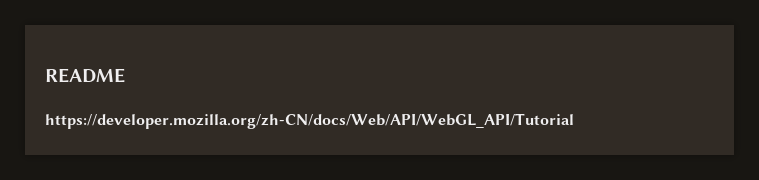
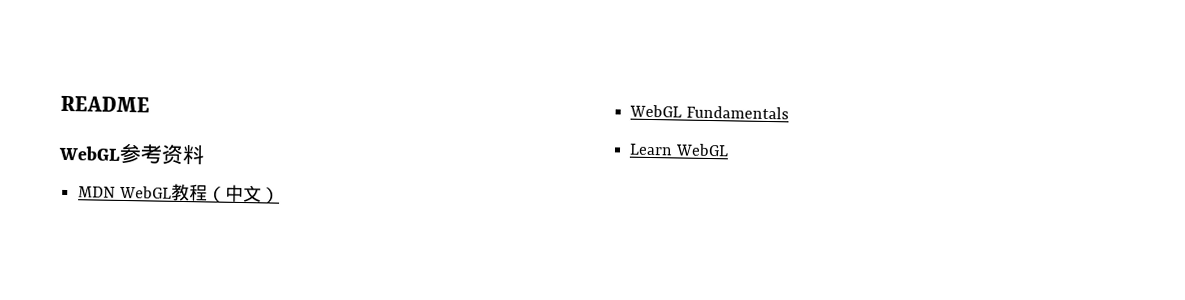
- https://developer.mozilla.org/zh-CN/docs/Web/API/WebGL_API/Tutorial
+ WebGL参考资料
+ MDN WebGL教程（中文）
+ WebGL Fundamentals
+ Learn WebGL

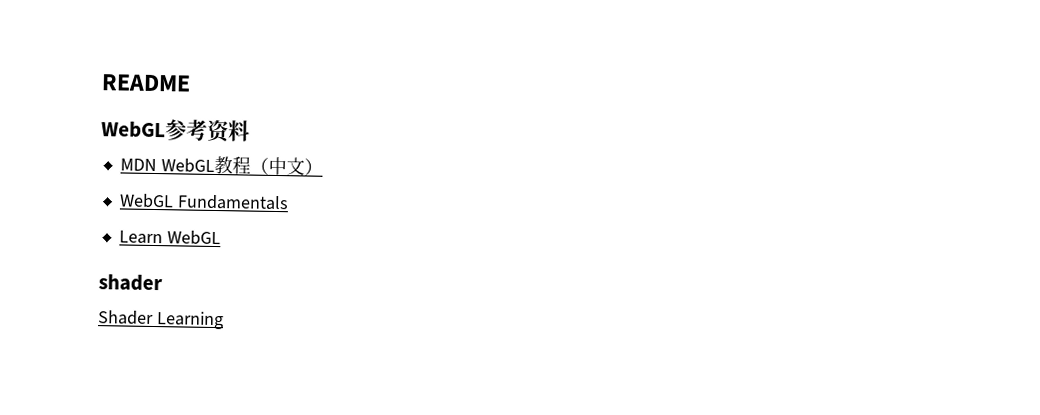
+ shader
+ Shader Learning

